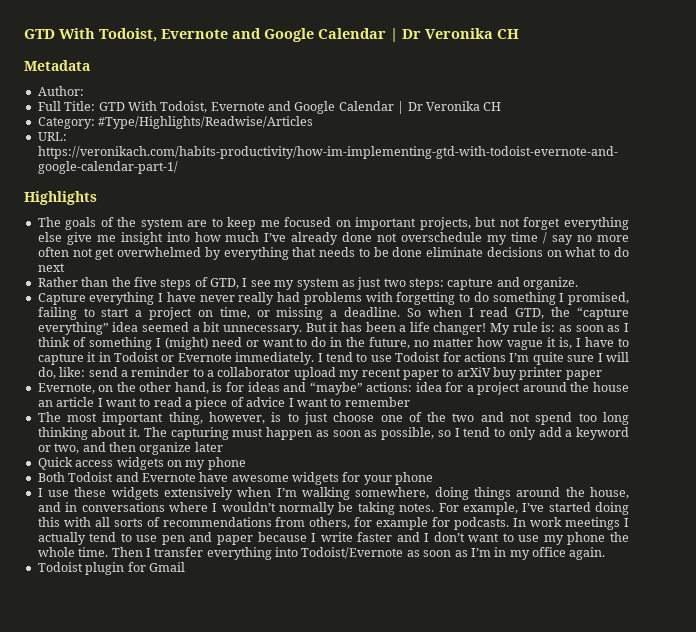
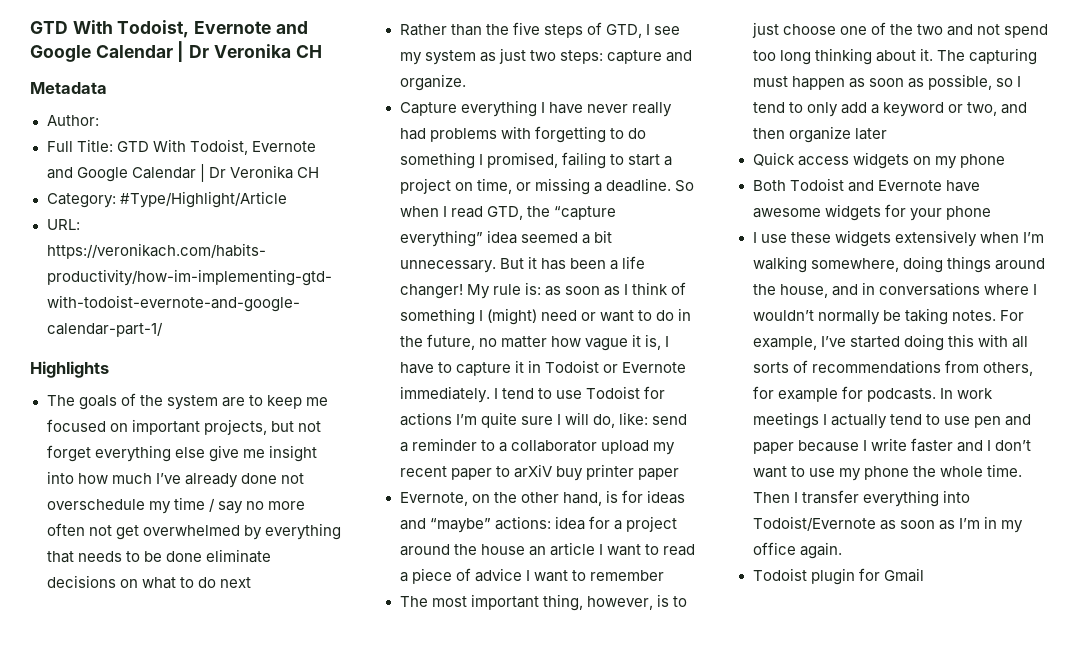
- Category: #Type/Highlights/Readwise/Articles
+ Category: #Type/Highlight/Article

